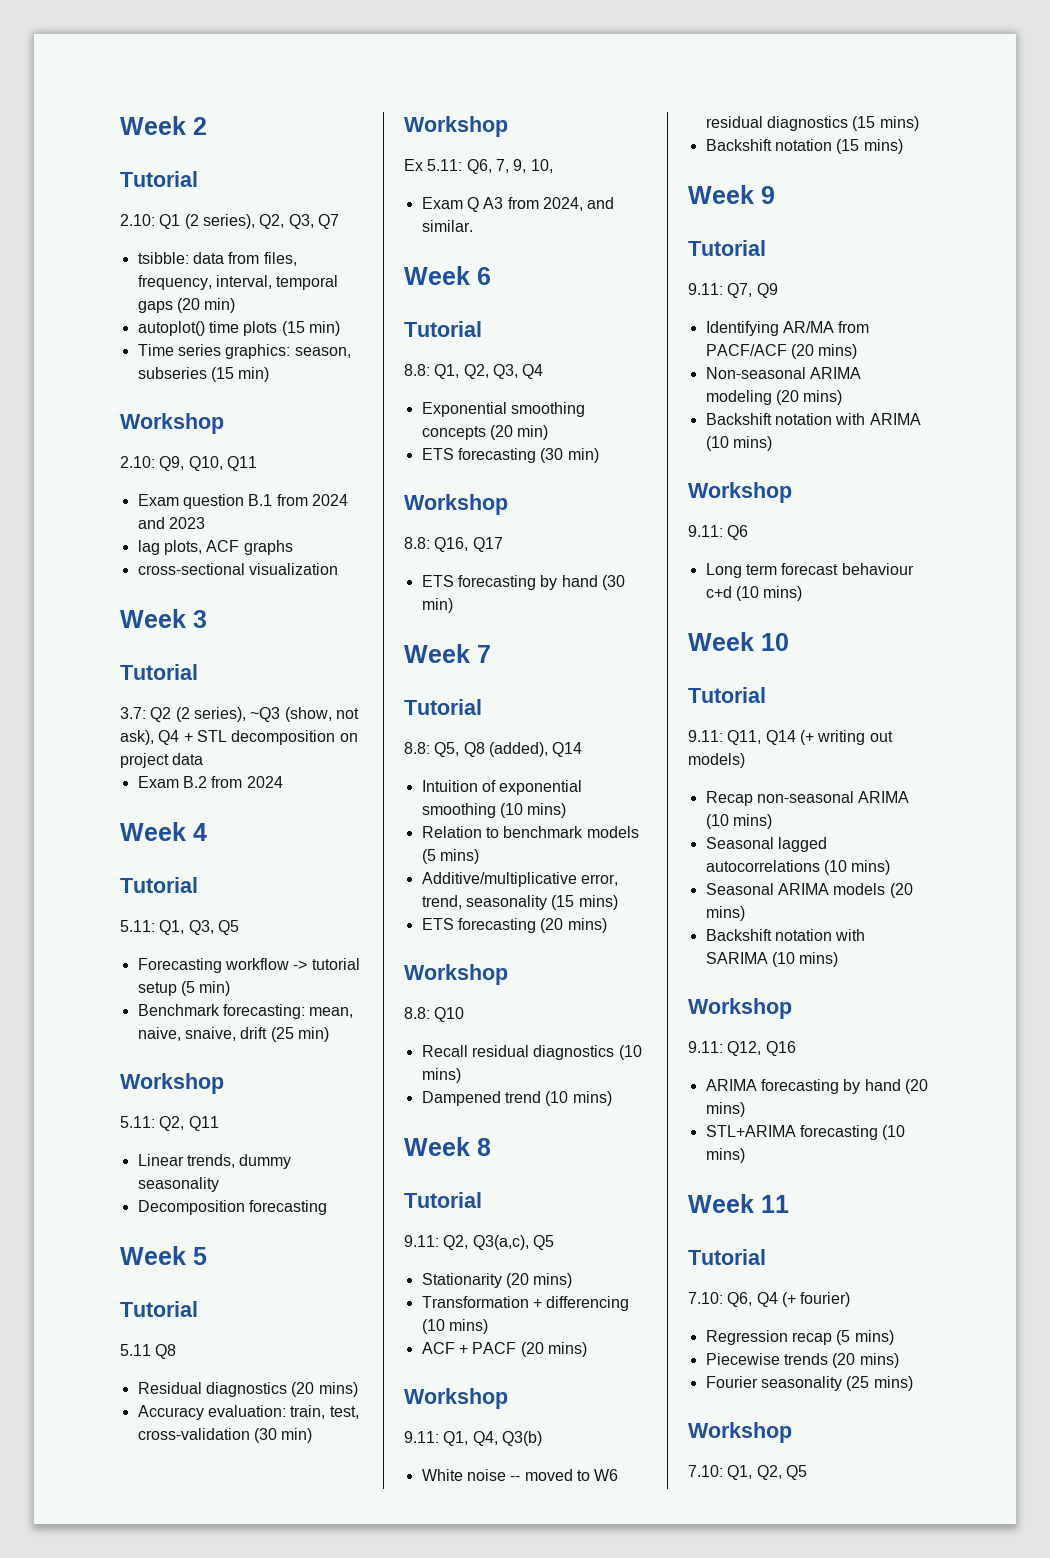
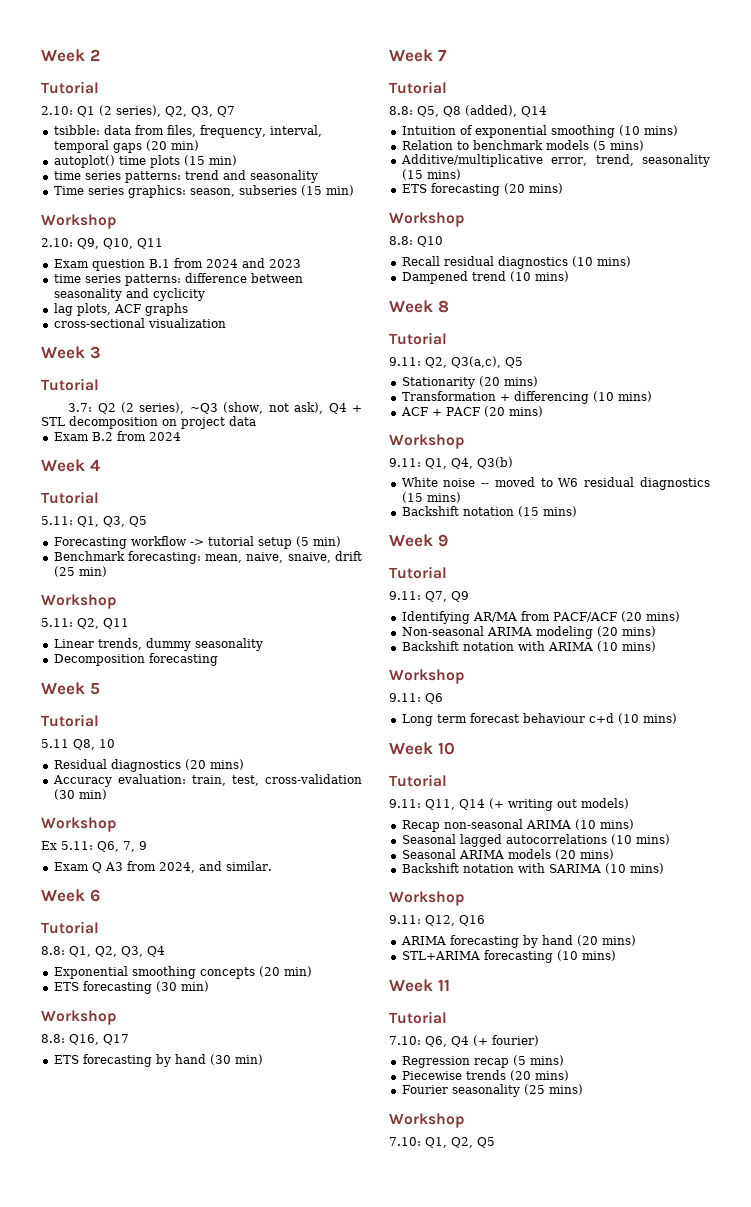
+ time series patterns: trend and seasonality
+ time series patterns: difference between seasonality and cyclicity
- 5.11 Q8
+ 5.11 Q8, 10
- Ex 5.11: Q6, 7, 9, 10,
+ Ex 5.11: Q6, 7, 9

